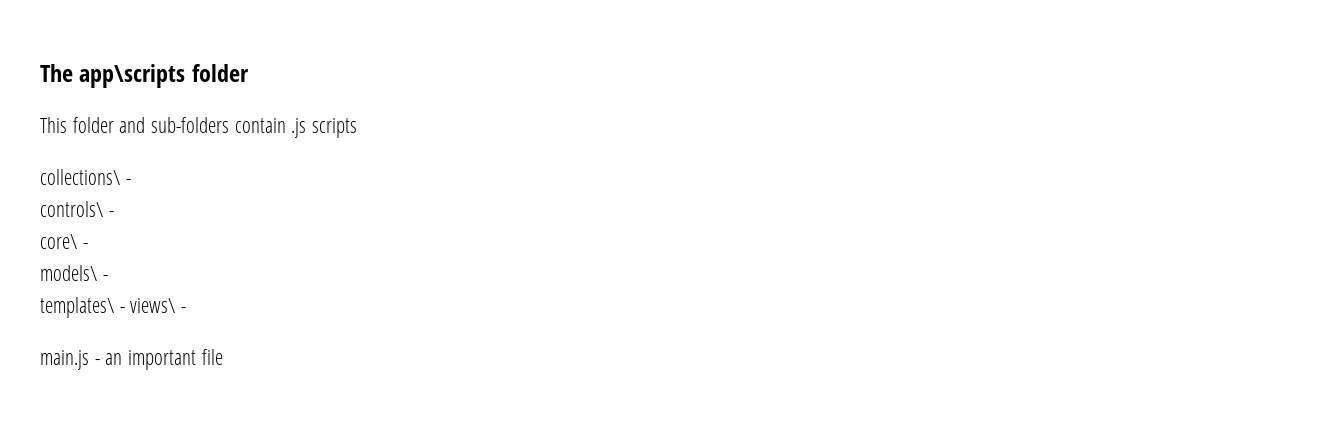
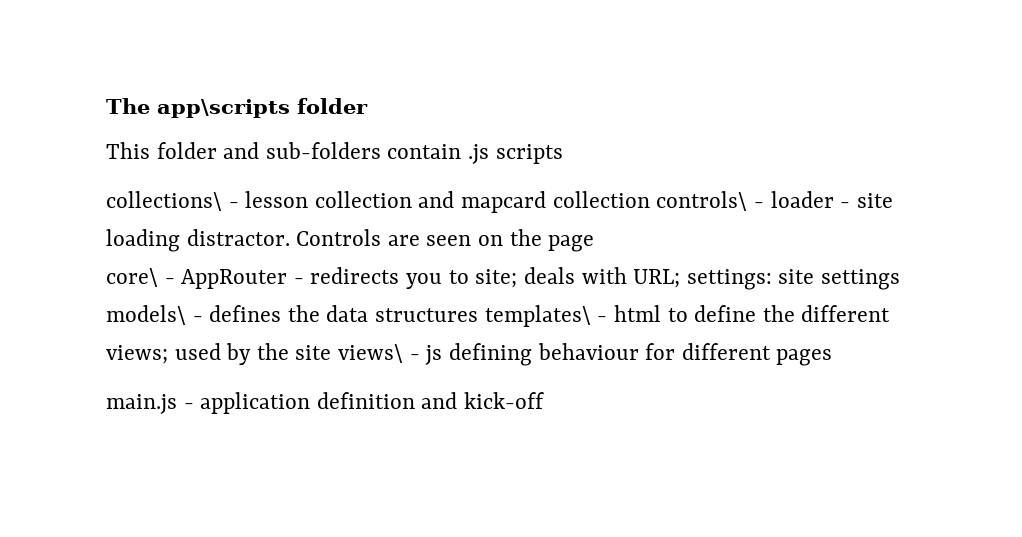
- collections\ -
- controls\ -
- core\ -
- models\ -
- templates\ - views\ -
- main.js - an important file
+ collections\ - lesson collection and mapcard collection controls\ - loader - site loading distractor. Controls are seen on the page
+ core\ - AppRouter - redirects you to site; deals with URL; settings: site settings models\ - defines the data structures templates\ - html to define the different views; used by the site views\ - js defining behaviour for different pages
+ main.js - application definition and kick-off

